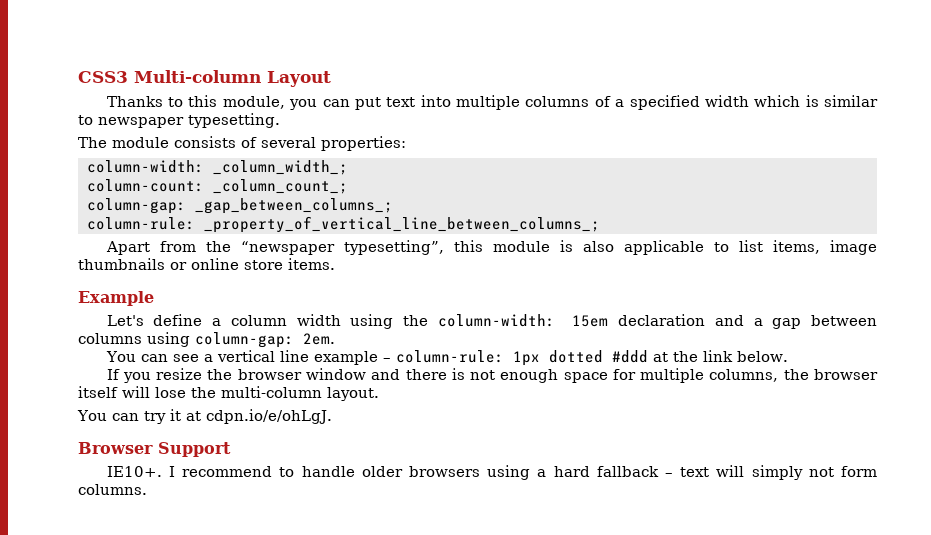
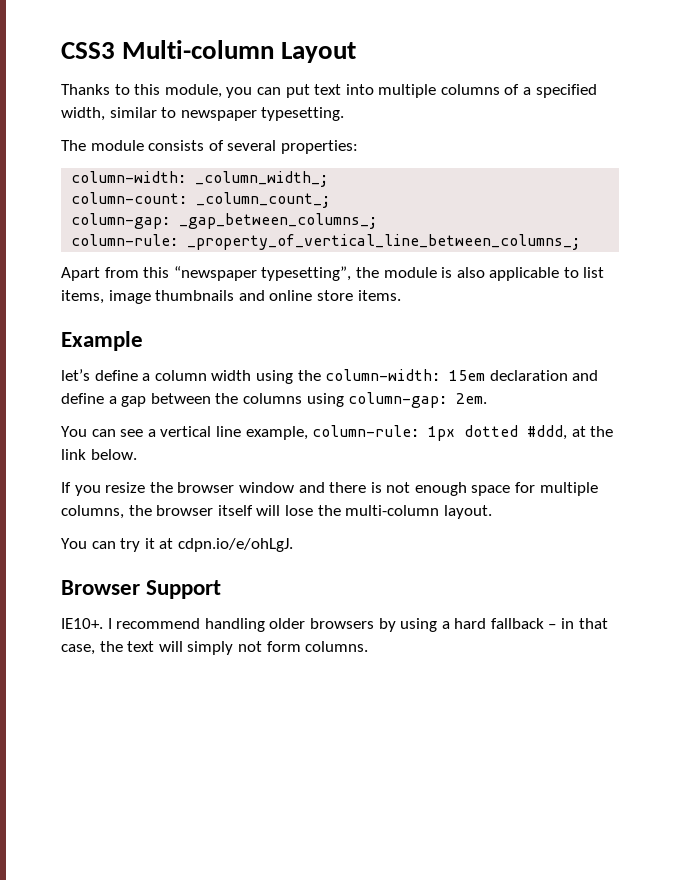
- Thanks to this module, you can put text into multiple columns of a specified width which is similar to newspaper typesetting.
+ Thanks to this module, you can put text into multiple columns of a specified width, similar to newspaper typesetting.
- Apart from the “newspaper typesetting”, this module is also applicable to list items, image thumbnails or online store items.
+ Apart from this “newspaper typesetting”, the module is also applicable to list items, image thumbnails and online store items.
- Let's define a column width using the column-width: 15em declaration and a gap between columns using column-gap: 2em.
+ let’s define a column width using the column-width: 15em declaration and define a gap between the columns using column-gap: 2em.
- You can see a vertical line example – column-rule: 1px dotted #ddd at the link below.
+ You can see a vertical line example, column-rule: 1px dotted #ddd, at the link below.
- I recommend to handle older browsers using a hard fallback – text will simply not form columns.
+ I recommend handling older browsers by using a hard fallback – in that case, the text will simply not form columns.

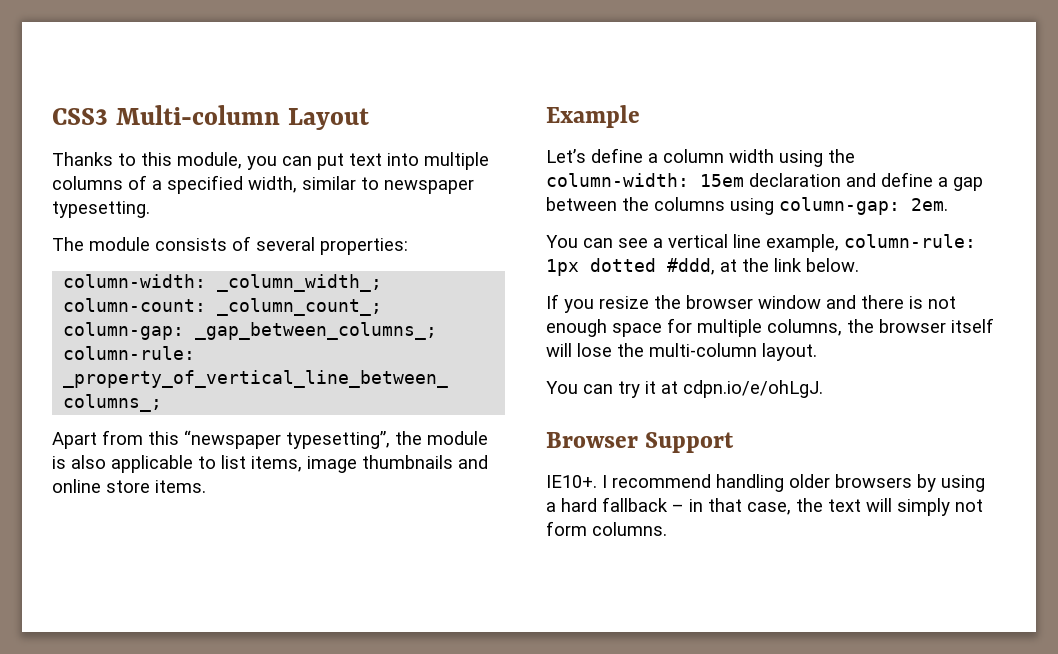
- let’s define a column width using the column-width: 15em declaration and define a gap between the columns using column-gap: 2em.
+ Let’s define a column width using the column-width: 15em declaration and define a gap between the columns using column-gap: 2em.

